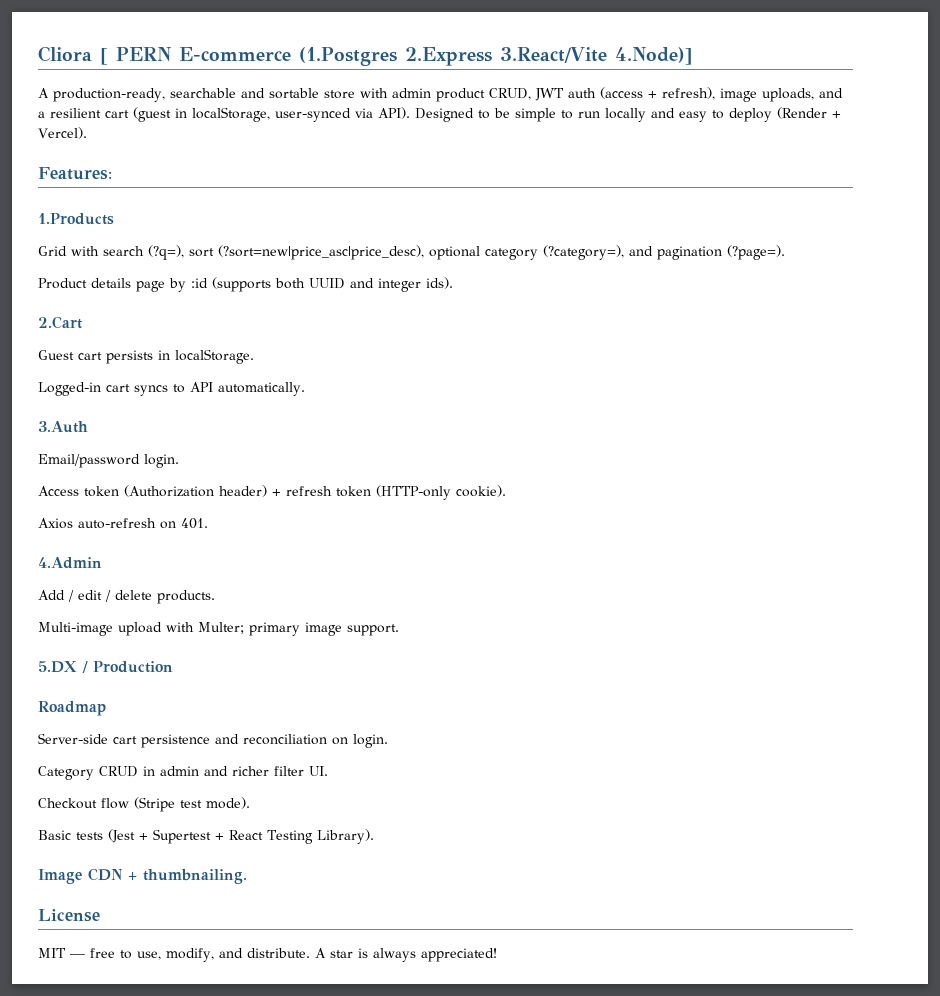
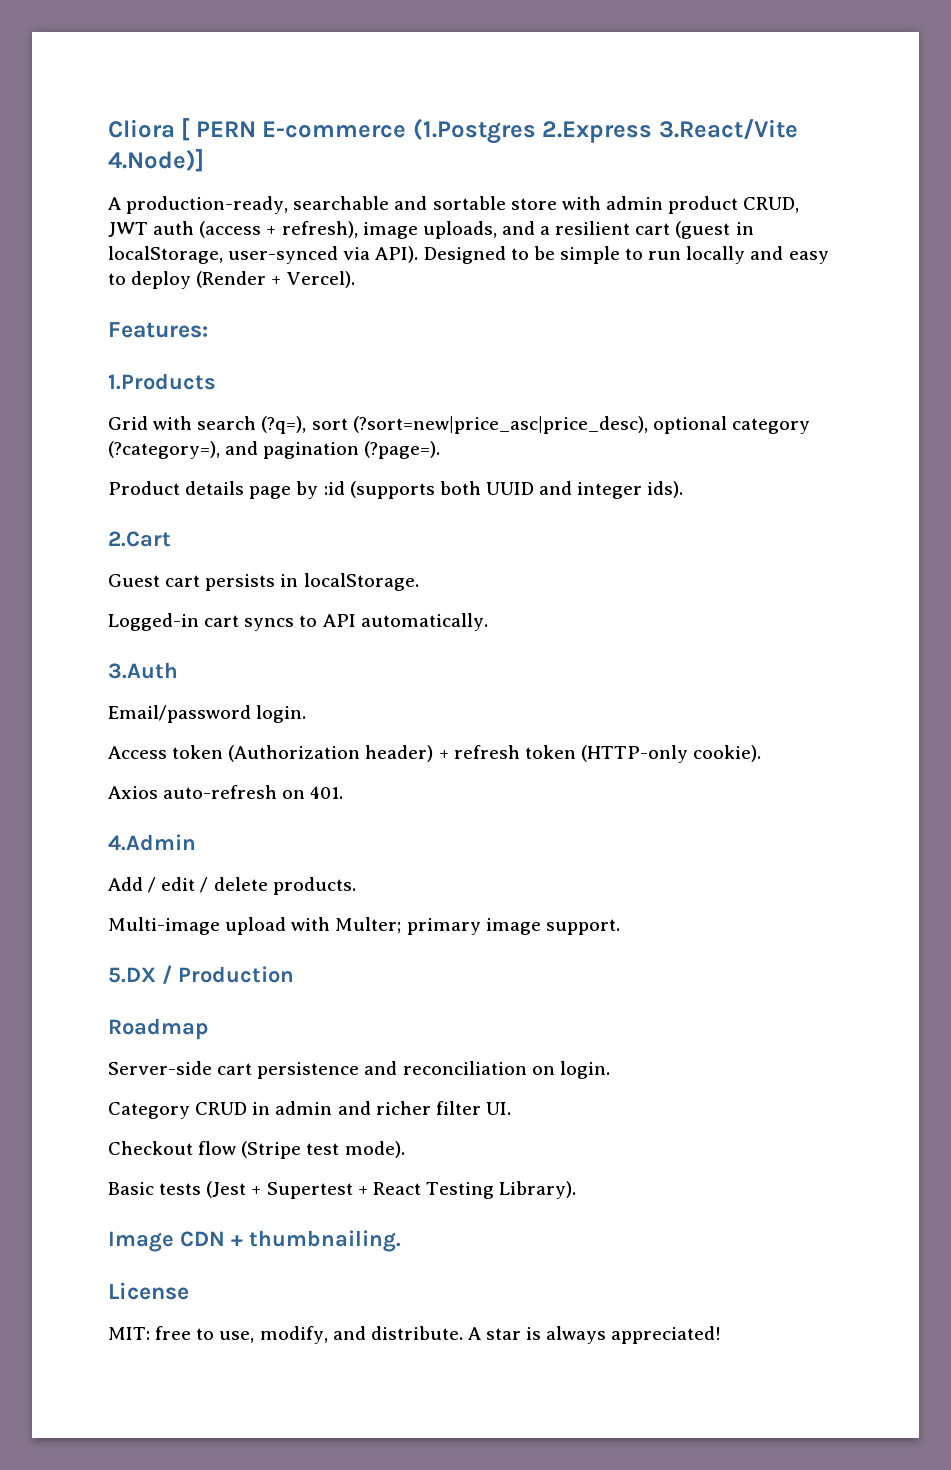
- MIT — free to use, modify, and distribute.
+ MIT: free to use, modify, and distribute.

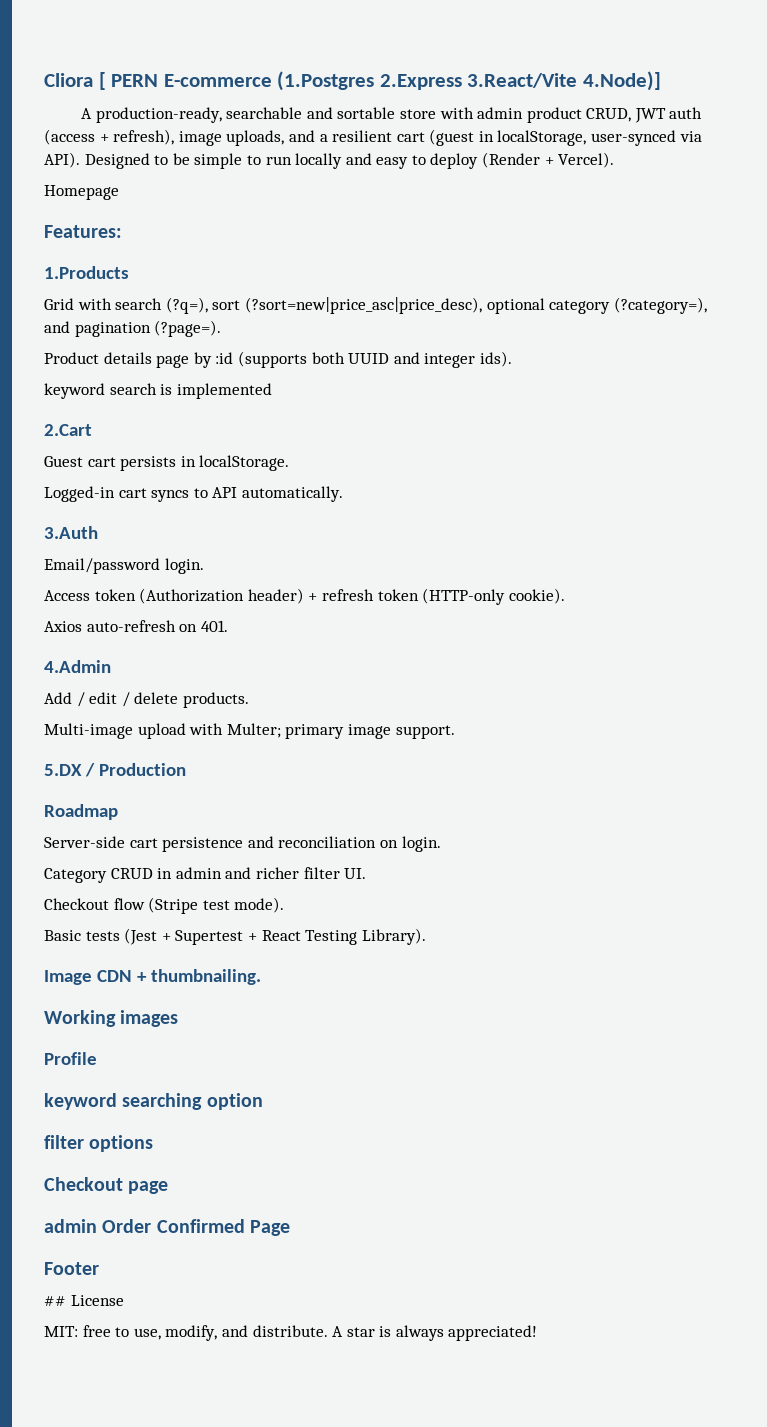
+ Homepage
+ keyword search is implemented
- License
+ Working images
+ Profile
+ keyword searching option
+ filter options
+ Checkout page
+ admin Order Confirmed Page
+ Footer
+ ## License

